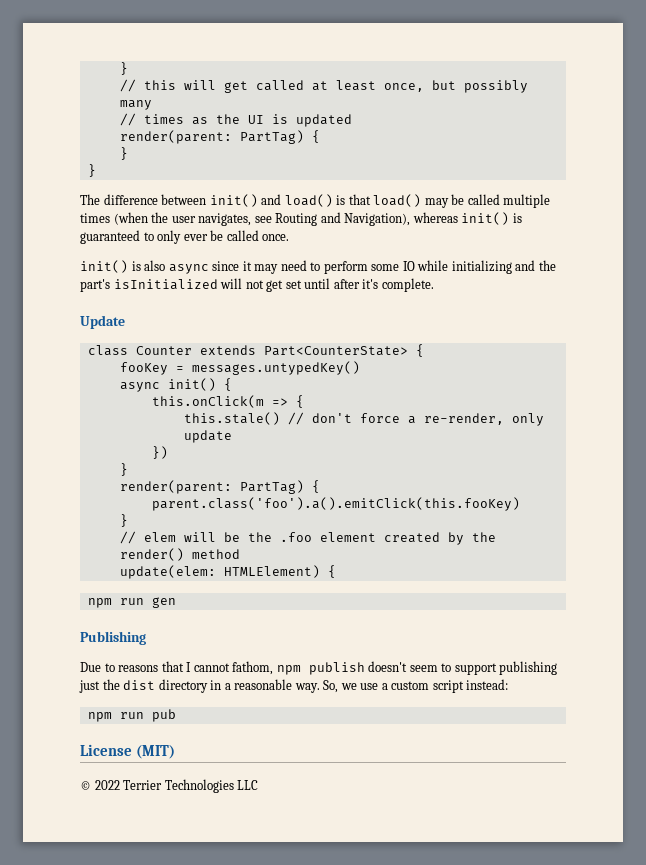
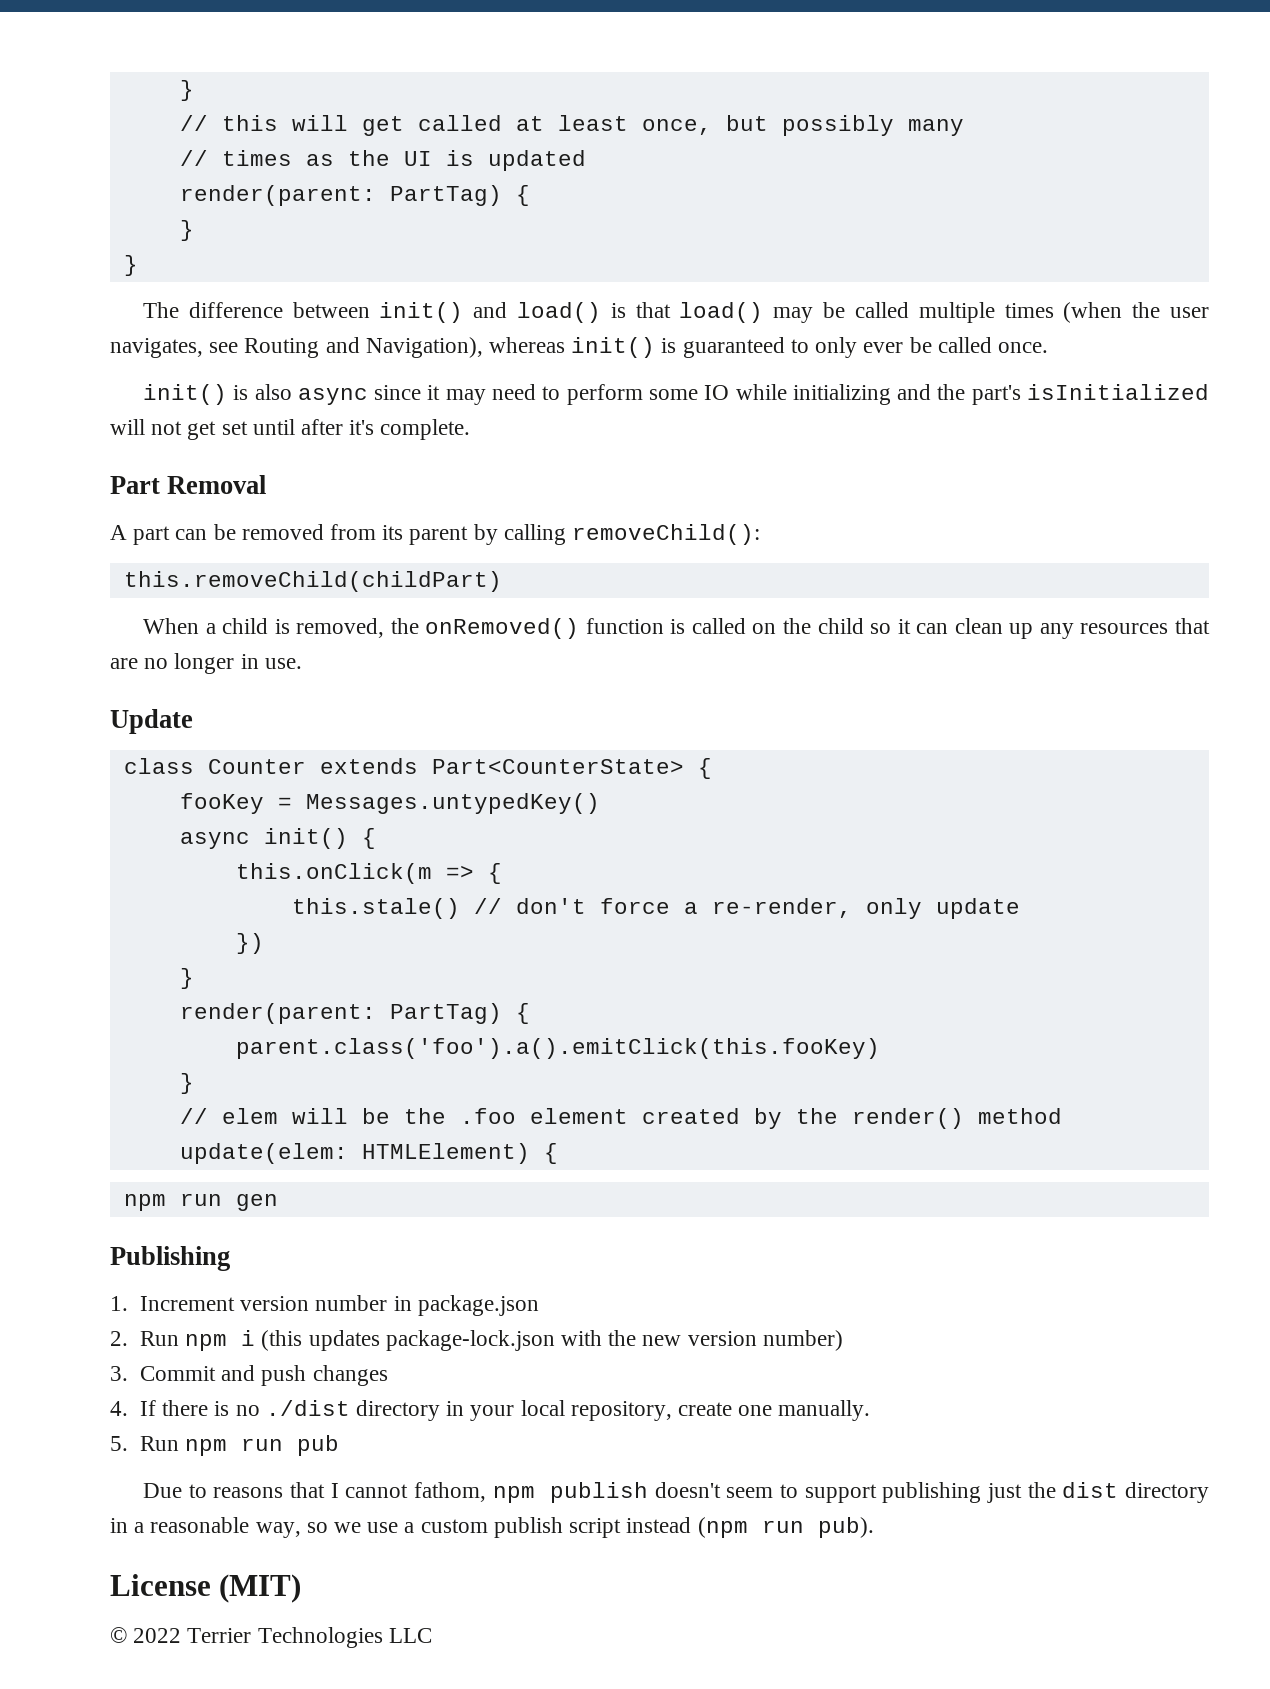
+ Part Removal
+ A part can be removed from its parent by calling removeChild():
+ this.removeChild(childPart)
+ When a child is removed, the onRemoved() function is called on the child so it can clean up any resources that are no longer in use.
- fooKey = messages.untypedKey()
+ fooKey = Messages.untypedKey()
+ 1. Increment version number in package.json
+ 2. Run npm i (this updates package-lock.json with the new version number)
+ 3. Commit and push changes
+ 4. If there is no ./dist directory in your local repository, create one manually.
+ 5. Run npm run pub
- Due to reasons that I cannot fathom, npm publish doesn't seem to support publishing just the dist directory in a reasonable way. So, we use a custom script instead:
- npm run pub
+ Due to reasons that I cannot fathom, npm publish doesn't seem to support publishing just the dist directory in a reasonable way, so we use a custom publish script instead (npm run pub).

